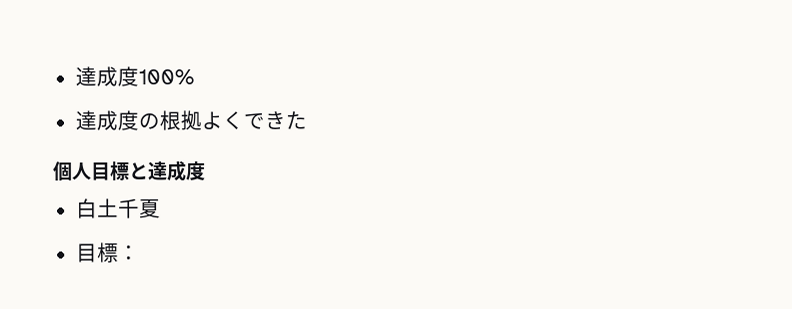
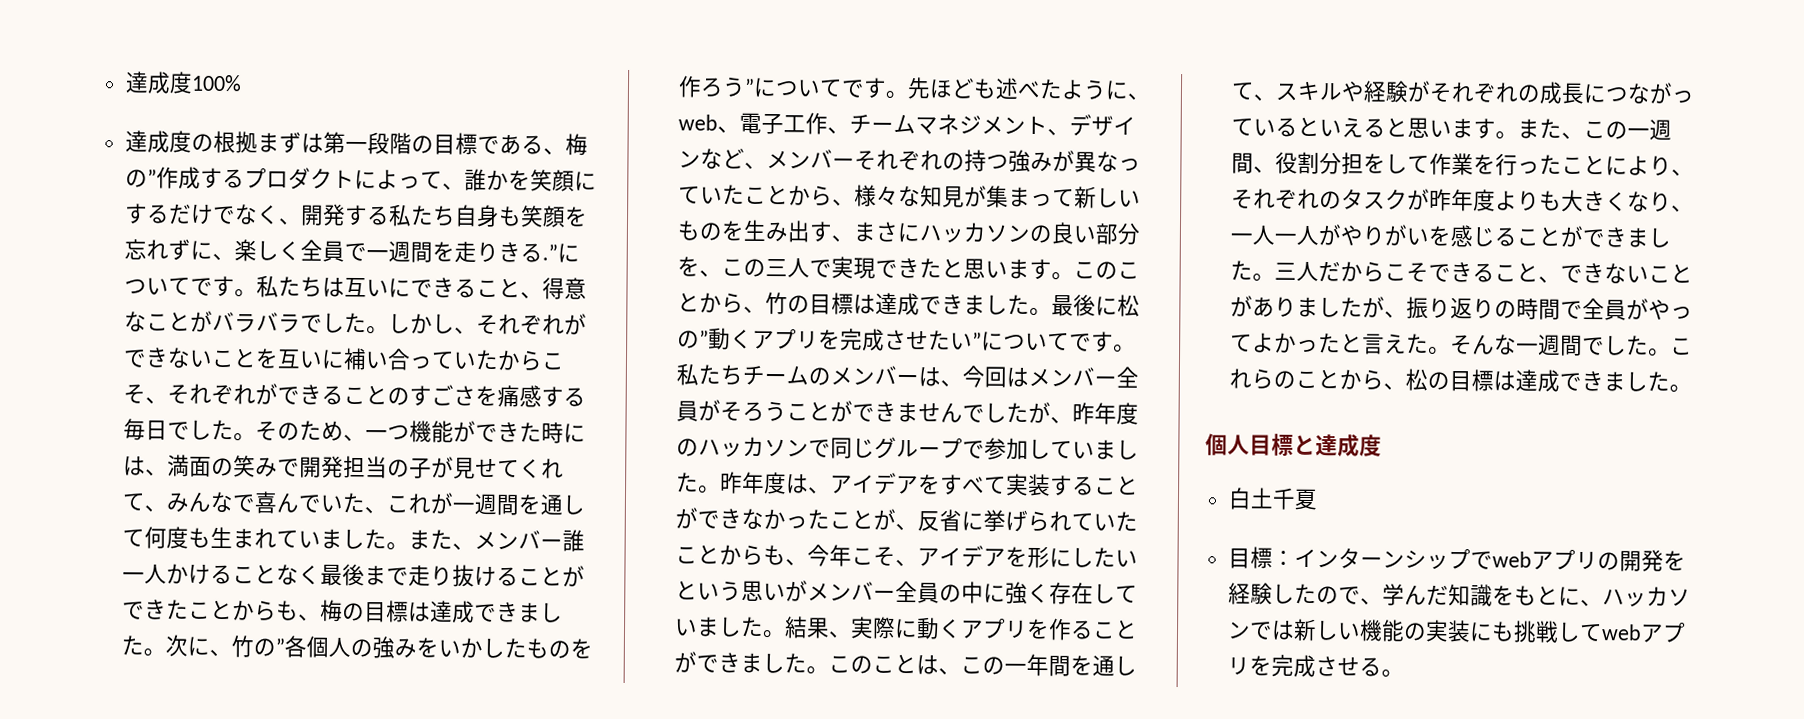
- 達成度の根拠よくできた
+ 達成度の根拠まずは第一段階の目標である、梅の”作成するプロダクトによって、誰かを笑顔にするだけでなく、開発する私たち自身も笑顔を忘れずに、楽しく全員で一週間を走りきる.”についてです。私たちは互いにできること、得意なことがバラバラでした。しかし、それぞれができないことを互いに補い合っていたからこそ、それぞれができることのすごさを痛感する毎日でした。そのため、一つ機能ができた時には、満面の笑みで開発担当の子が見せてくれて、みんなで喜んでいた、これが一週間を通して何度も生まれていました。また、メンバー誰一人かけることなく最後まで走り抜けることができたことからも、梅の目標は達成できました。次に、竹の”各個人の強みをいかしたものを作ろう”についてです。先ほども述べたように、web、電子工作、チームマネジメント、デザインなど、メンバーそれぞれの持つ強みが異なっていたことから、様々な知見が集まって新しいものを生み出す、まさにハッカソンの良い部分を、この三人で実現できたと思います。このことから、竹の目標は達成できました。最後に松の”動くアプリを完成させたい”についてです。私たちチームのメンバーは、今回はメンバー全員がそろうことができませんでしたが、昨年度のハッカソンで同じグループで参加していました。昨年度は、アイデアをすべて実装することができなかったことが、反省に挙げられていたことからも、今年こそ、アイデアを形にしたいという思いがメンバー全員の中に強く存在していました。結果、実際に動くアプリを作ることができました。このことは、この一年間を通して、スキルや経験がそれぞれの成長につながっているといえると思います。また、この一週間、役割分担をして作業を行ったことにより、それぞれのタスクが昨年度よりも大きくなり、一人一人がやりがいを感じることができました。三人だからこそできること、できないことがありましたが、振り返りの時間で全員がやってよかったと言えた。そんな一週間でした。これらのことから、松の目標は達成できました。
- 目標：
+ 目標：インターンシップでwebアプリの開発を経験したので、学んだ知識をもとに、ハッカソンでは新しい機能の実装にも挑戦してwebアプリを完成させる。

